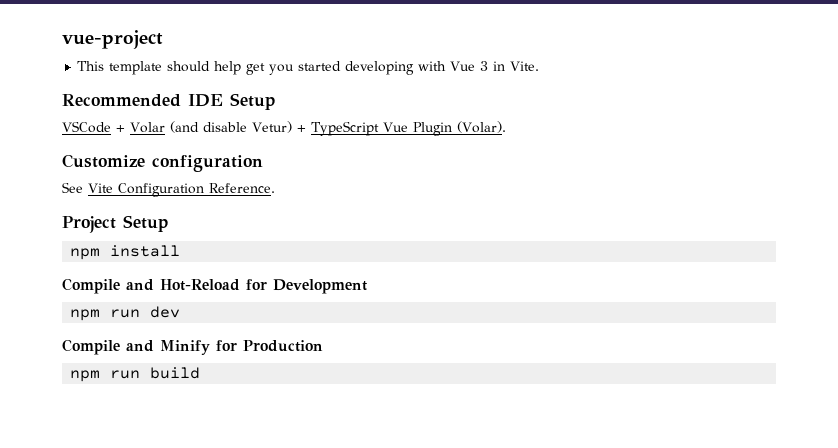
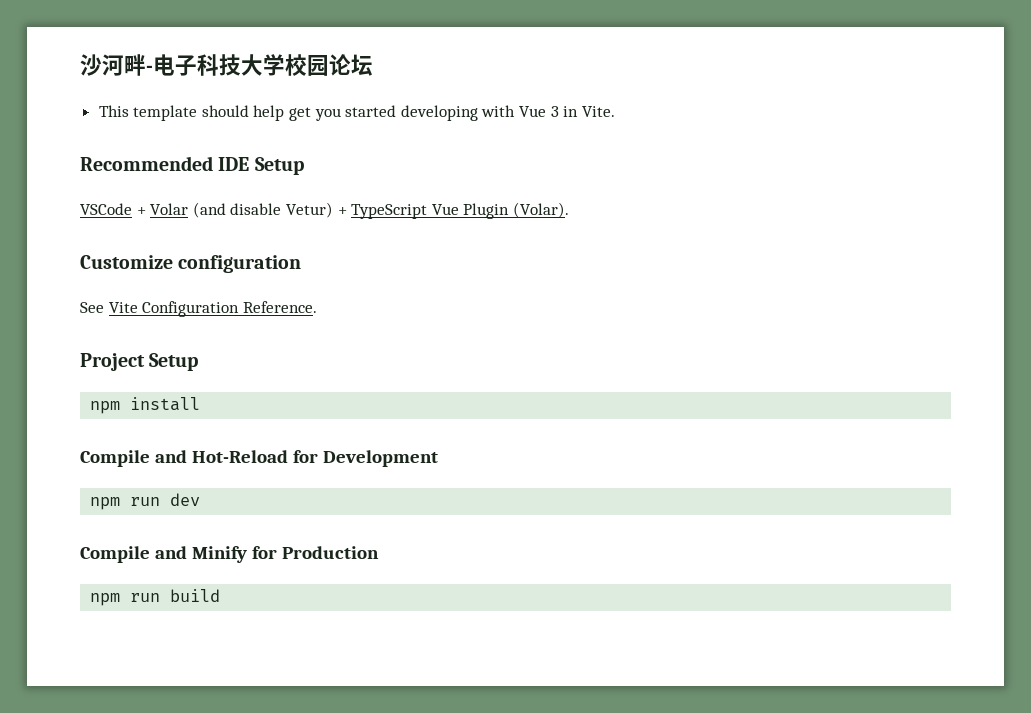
- vue-project
+ 沙河畔-电子科技大学校园论坛

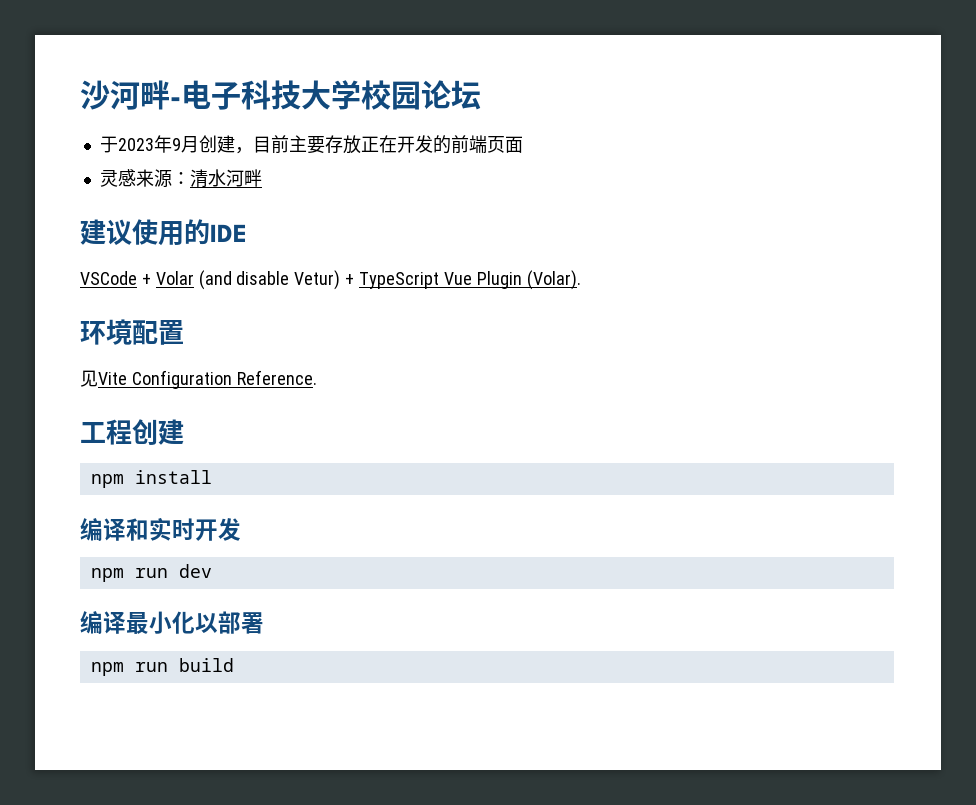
- This template should help get you started developing with Vue 3 in Vite.
- Recommended IDE Setup
+ 于2023年9月创建，目前主要存放正在开发的前端页面
+ 灵感来源：清水河畔
+ 建议使用的IDE
- Customize configuration
- See Vite Configuration Reference.
+ 环境配置
+ 见Vite Configuration Reference.
- Project Setup
+ 工程创建
- Compile and Hot-Reload for Development
+ 编译和实时开发
  npm run dev
- Compile and Minify for Production
+ 编译最小化以部署

